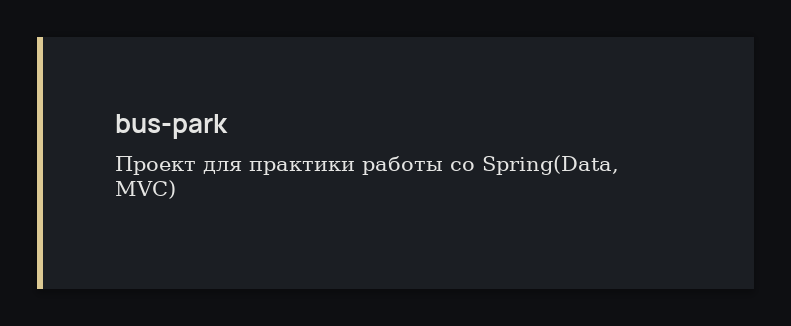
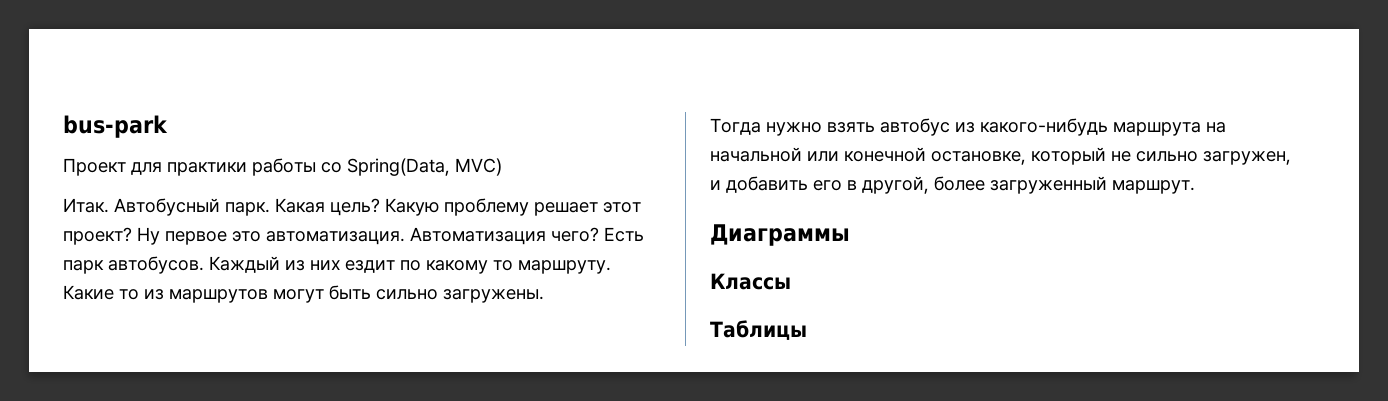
+ Итак. Автобусный парк. Какая цель? Какую проблему решает этот проект? Ну первое это автоматизация. Автоматизация чего? Есть парк автобусов. Каждый из них ездит по какому то маршруту. Какие то из маршрутов могут быть сильно загружены.
+ Тогда нужно взять автобус из какого-нибудь маршрута на начальной или конечной остановке, который не сильно загружен, и добавить его в другой, более загруженный маршрут.
+ Диаграммы
+ Классы
+ Таблицы

